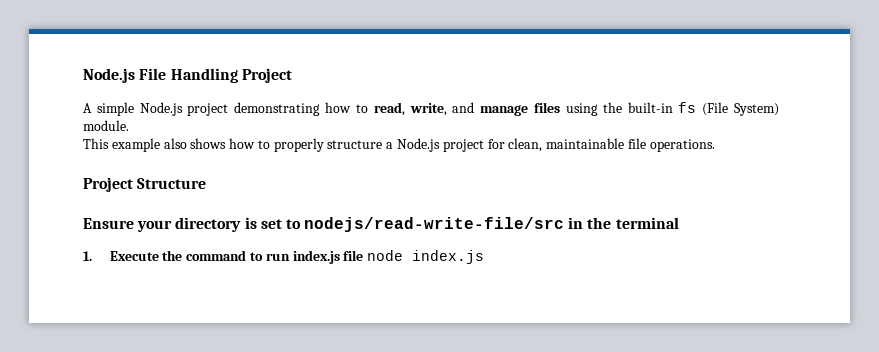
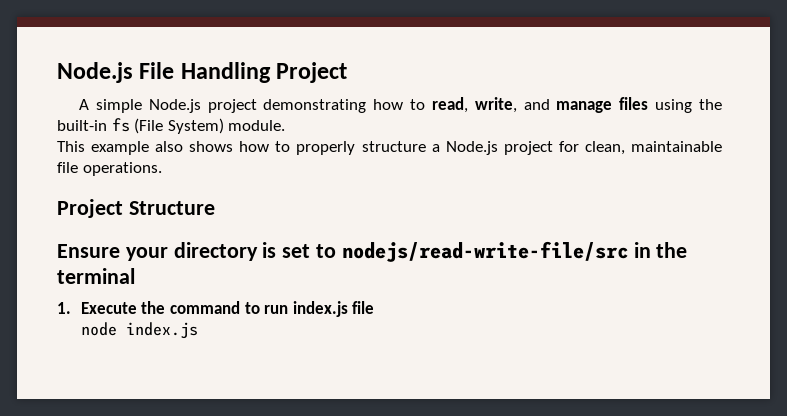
- 1. Execute the command to run index.js file node index.js
+ 1. Execute the command to run index.js file
+ node index.js

